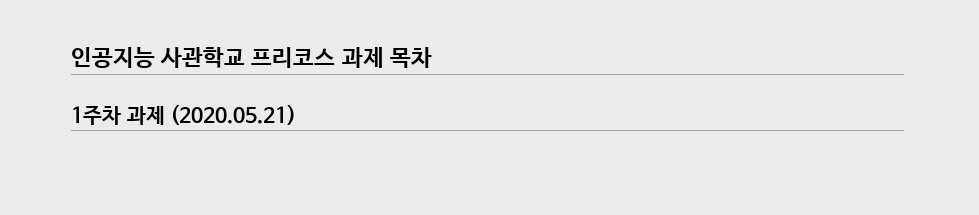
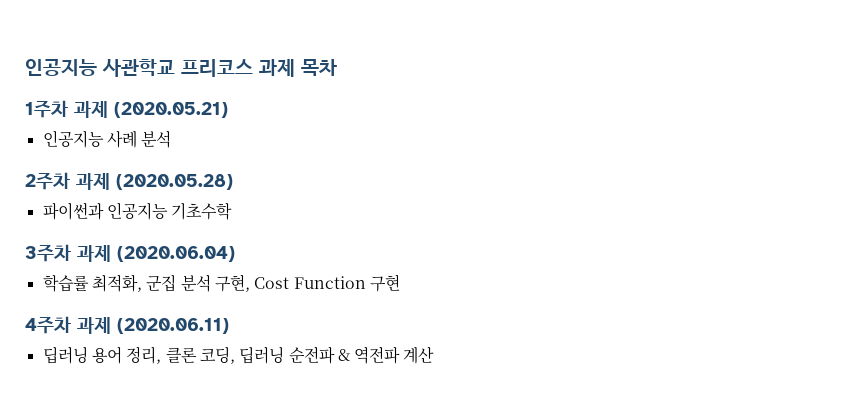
+ 인공지능 사례 분석
+ 2주차 과제 (2020.05.28)
+ 파이썬과 인공지능 기초수학
+ 3주차 과제 (2020.06.04)
+ 학습률 최적화, 군집 분석 구현, Cost Function 구현
+ 4주차 과제 (2020.06.11)
+ 딥러닝 용어 정리, 클론 코딩, 딥러닝 순전파 & 역전파 계산

